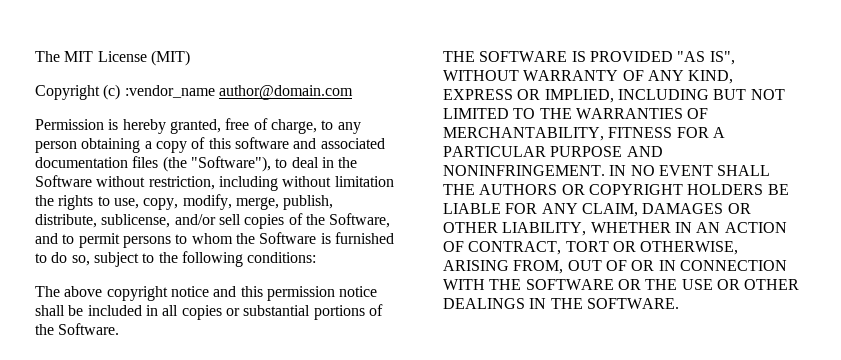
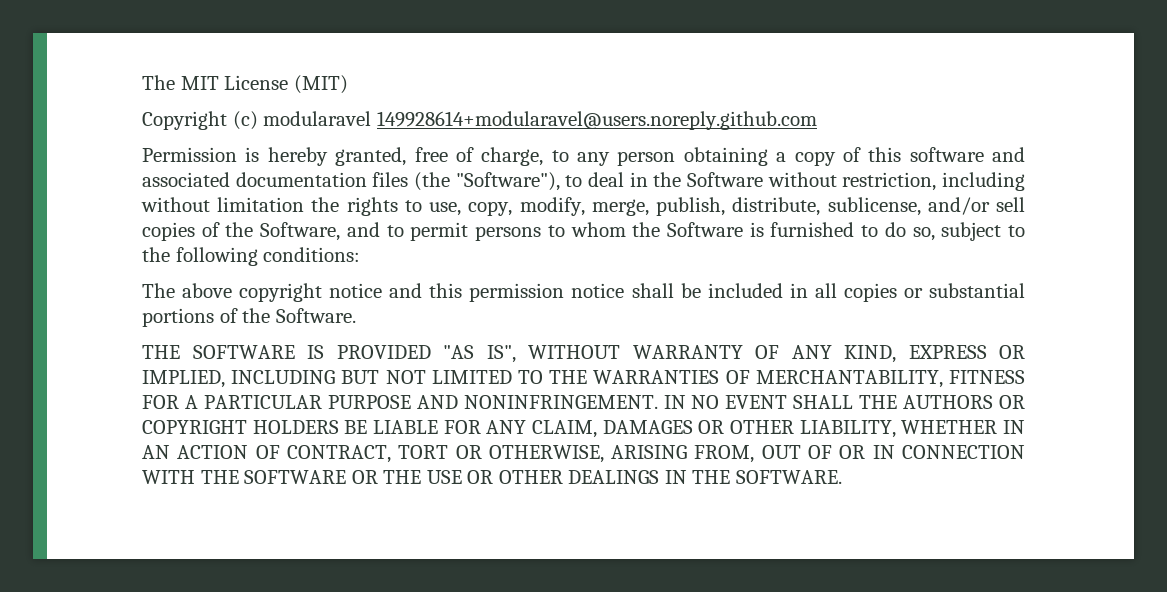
- Copyright (c) :vendor_name author@domain.com
+ Copyright (c) modularavel 149928614+modularavel@users.noreply.github.com

